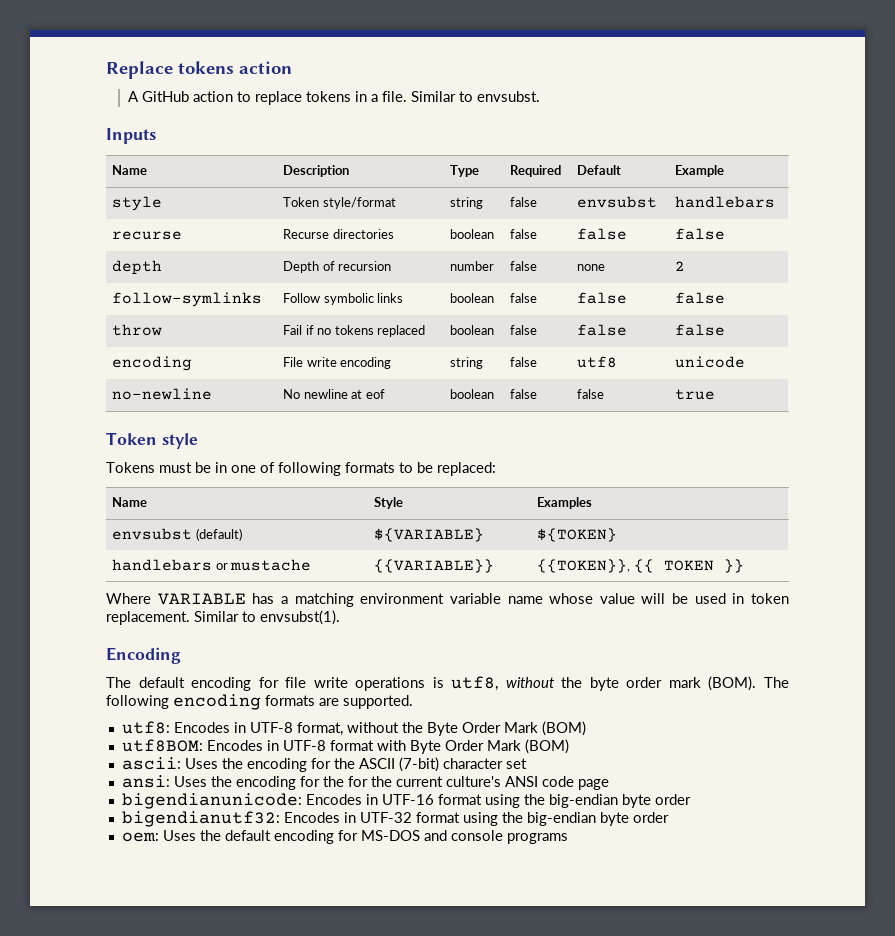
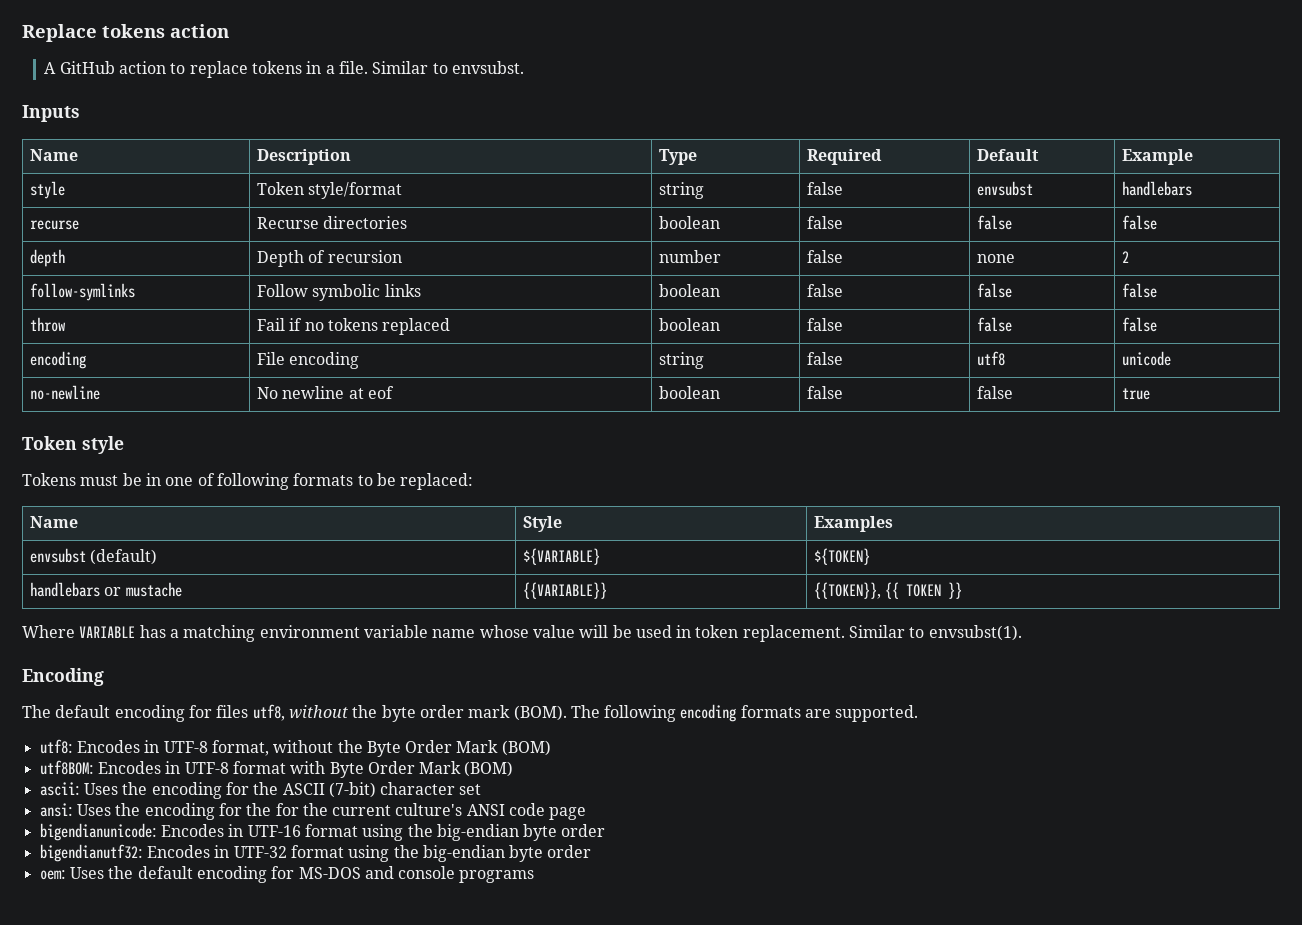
- encoding | File write encoding | string | false | utf8 | unicode
+ encoding | File encoding | string | false | utf8 | unicode
- The default encoding for file write operations is utf8, without the byte order mark (BOM).
+ The default encoding for files utf8, without the byte order mark (BOM).

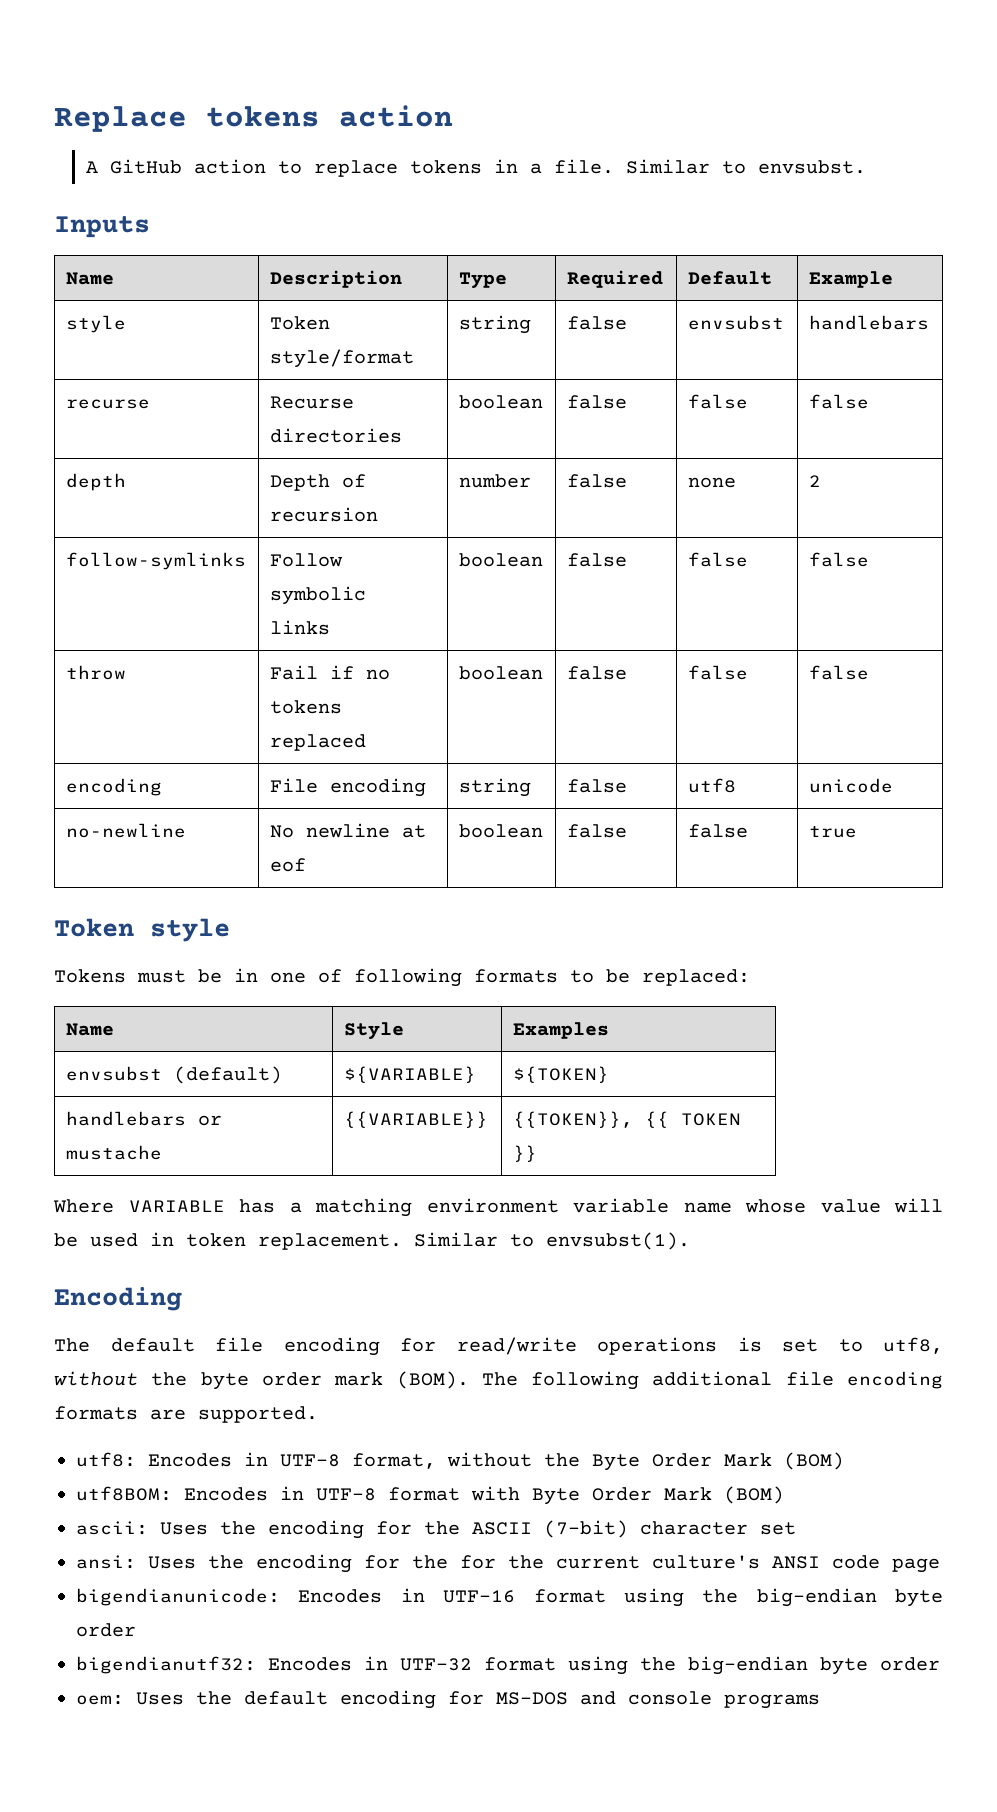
- The default encoding for files utf8, without the byte order mark (BOM).
+ The default file encoding for read/write operations is set to utf8, without the byte order mark (BOM).
- The following encoding formats are supported.
+ The following additional file encoding formats are supported.

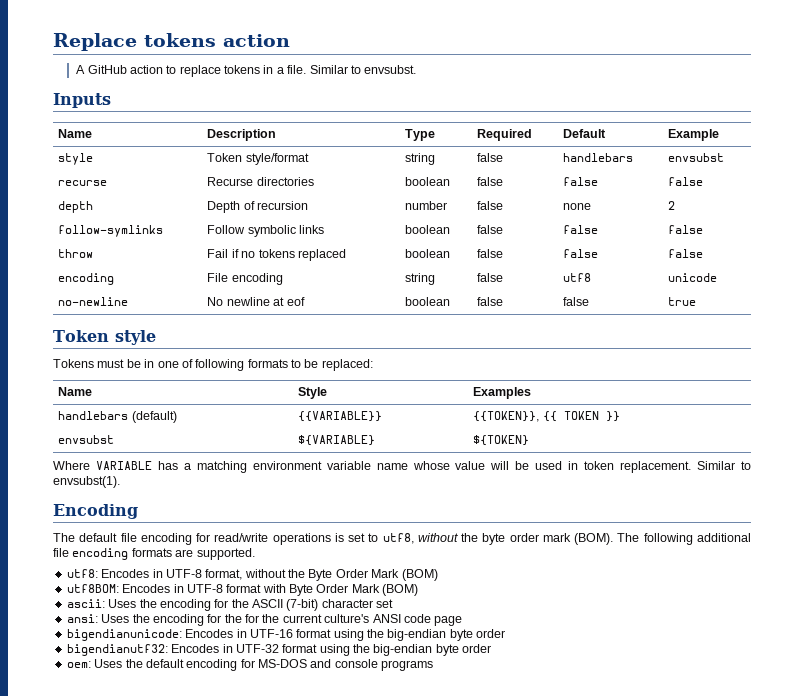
- style | Token style/format | string | false | envsubst | handlebars
+ style | Token style/format | string | false | handlebars | envsubst
- envsubst (default) | ${VARIABLE} | ${TOKEN}
- handlebars or mustache | {{VARIABLE}} | {{TOKEN}}, {{ TOKEN }}
+ handlebars (default) | {{VARIABLE}} | {{TOKEN}}, {{ TOKEN }}
+ envsubst | ${VARIABLE} | ${TOKEN}

